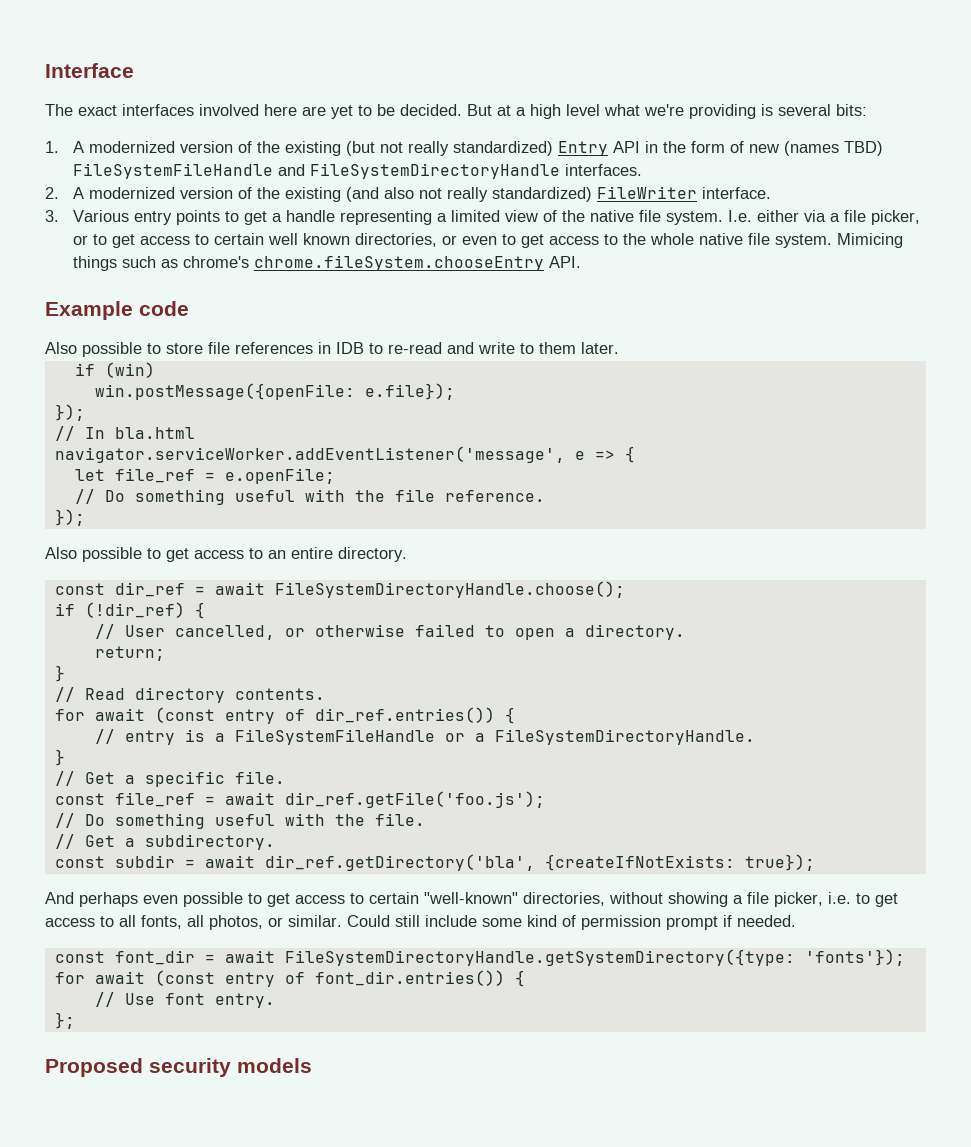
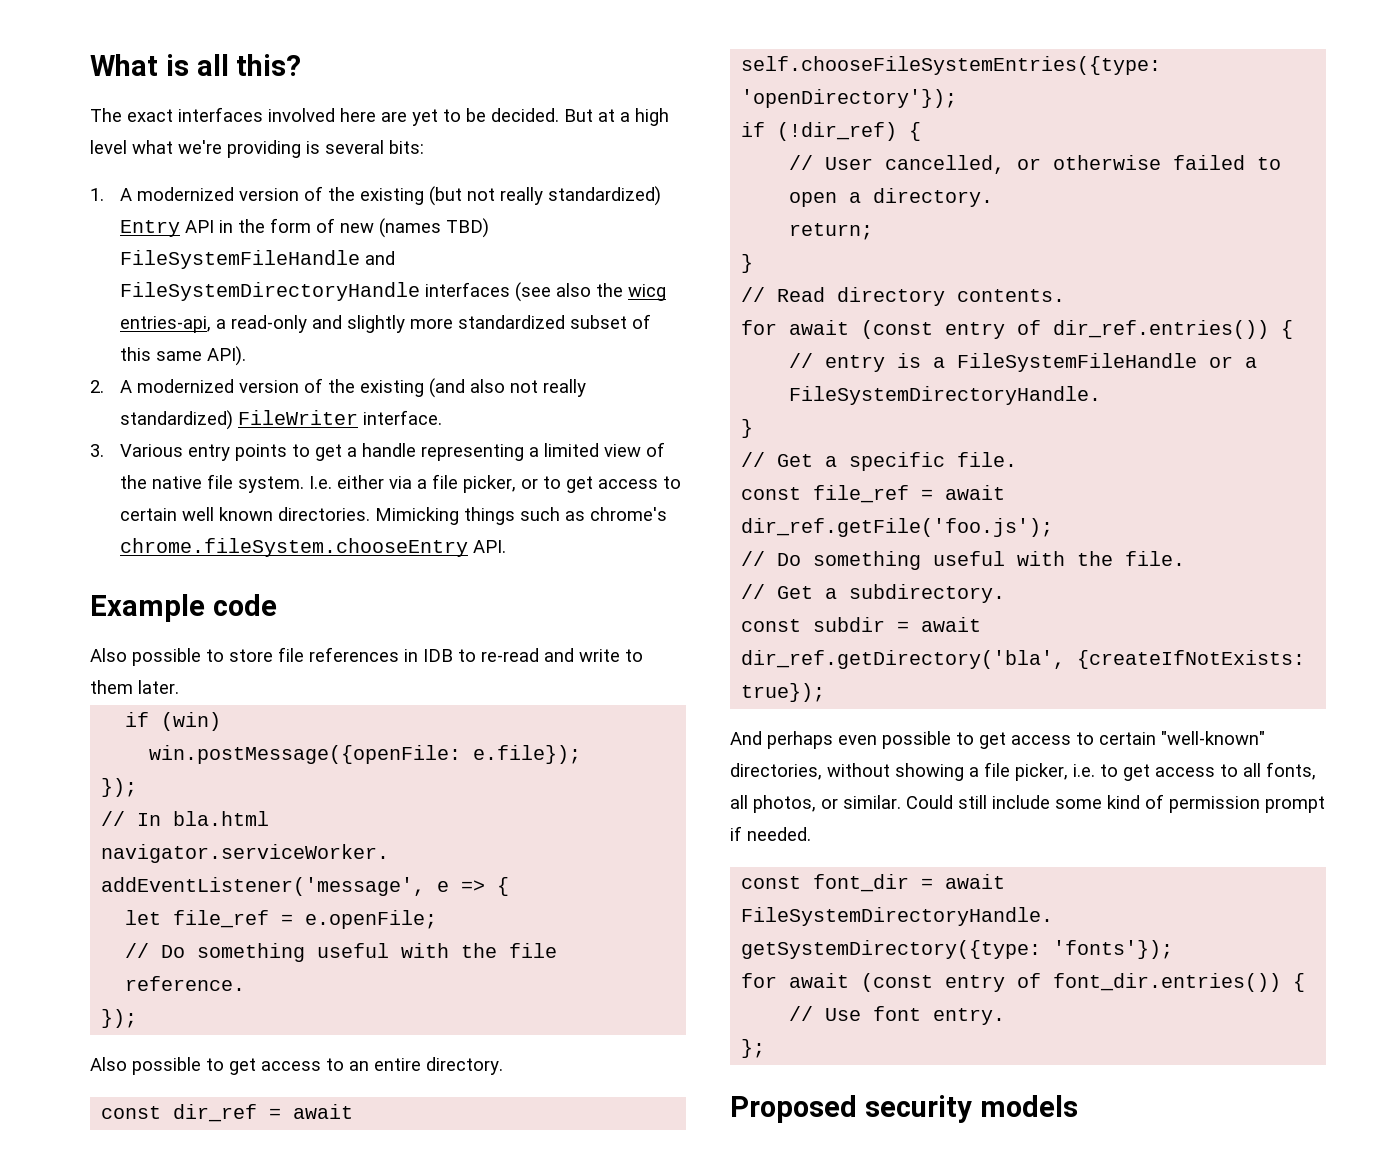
- Interface
+ What is all this?
- 1. A modernized version of the existing (but not really standardized) Entry API in the form of new (names TBD) FileSystemFileHandle and FileSystemDirectoryHandle interfaces.
+ 1. A modernized version of the existing (but not really standardized) Entry API in the form of new (names TBD) FileSystemFileHandle and FileSystemDirectoryHandle interfaces (see also the wicg entries-api, a read-only and slightly more standardized subset of this same API).
- I.e. either via a file picker, or to get access to certain well known directories, or even to get access to the whole native file system. Mimicing things such as chrome's chrome.fileSystem.chooseEntry API.
+ I.e. either via a file picker, or to get access to certain well known directories. Mimicking things such as chrome's chrome.fileSystem.chooseEntry API.
- const dir_ref = await FileSystemDirectoryHandle.choose();
+ const dir_ref = await self.chooseFileSystemEntries({type: 'openDirectory'});

